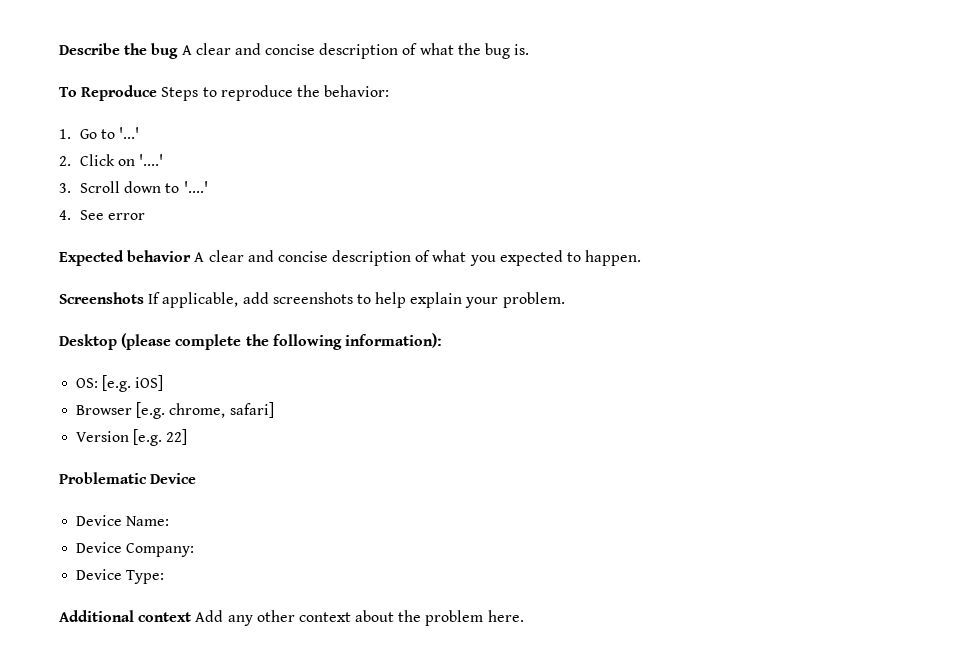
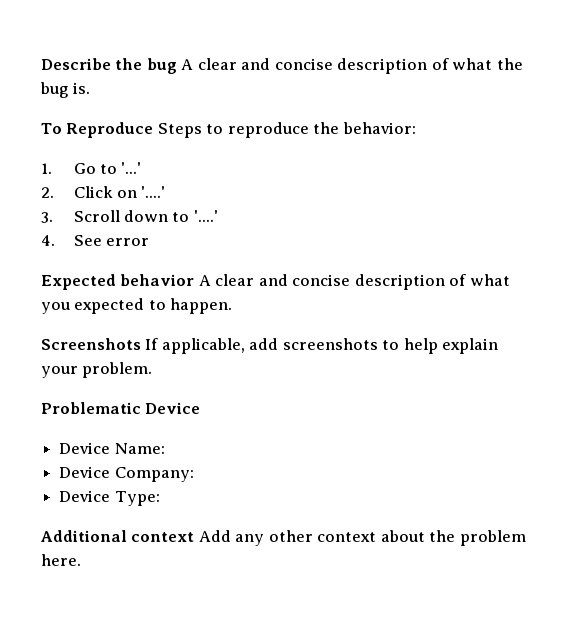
- Desktop (please complete the following information):
- OS: [e.g. iOS]
- Browser [e.g. chrome, safari]
- Version [e.g. 22]

